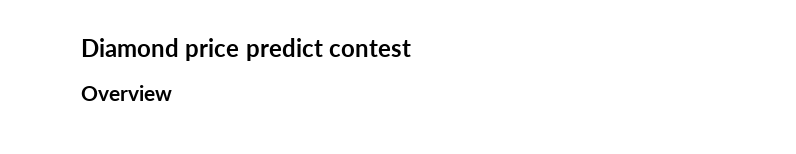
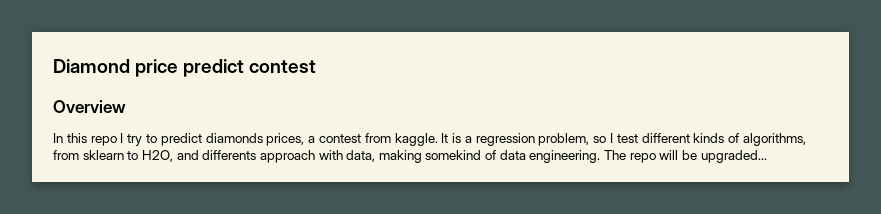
+ In this repo I try to predict diamonds prices, a contest from kaggle. It is a regression problem, so I test different kinds of algorithms, from sklearn to H2O, and differents approach with data, making somekind of data engineering. The repo will be upgraded...

